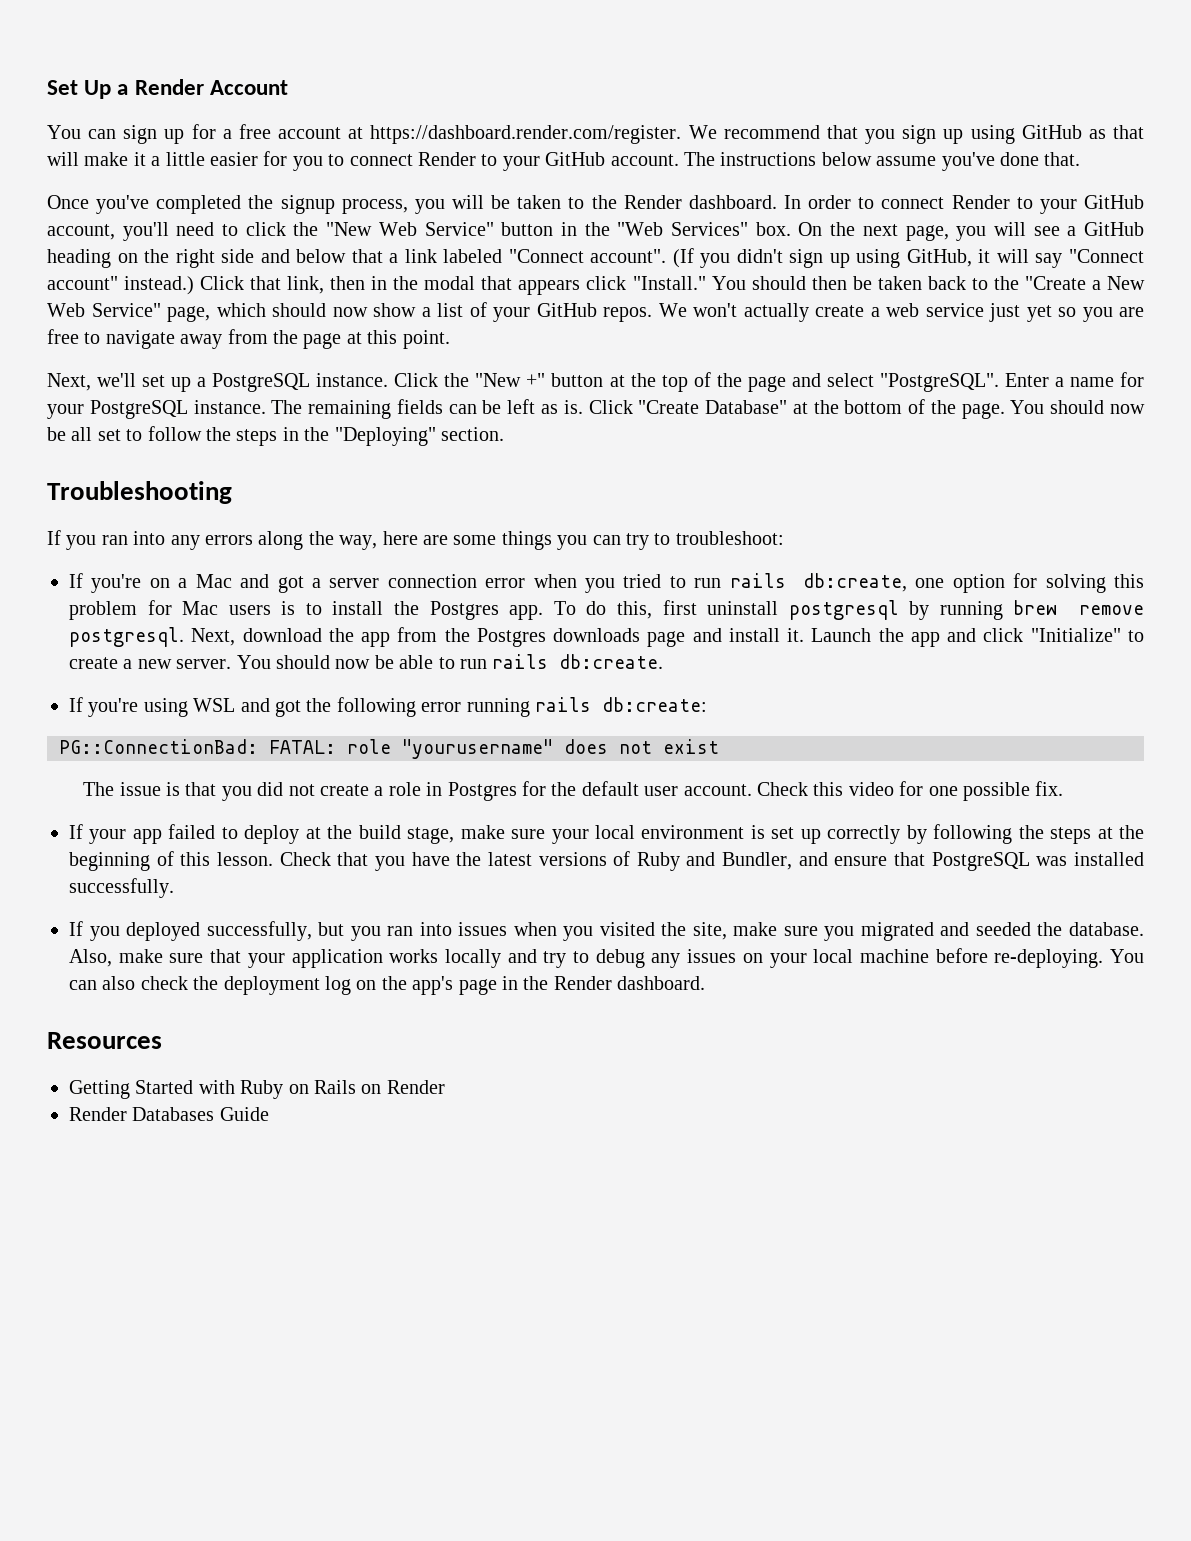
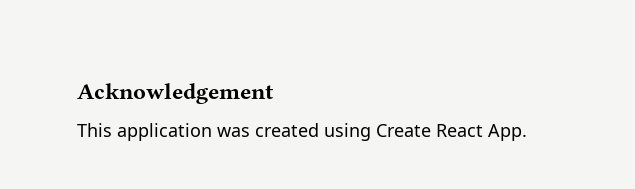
- Set Up a Render Account
- You can sign up for a free account at https://dashboard.render.com/register. We recommend that you sign up using GitHub as that will make it a little easier for you to connect Render to your GitHub account. The instructions below assume you've done that.
- Once you've completed the signup process, you will be taken to the Render dashboard. In order to connect Render to your GitHub account, you'll need to click the "New Web Service" button in the "Web Services" box. On the next page, you will see a GitHub heading on the right side and below that a link labeled "Connect account". (If you didn't sign up using GitHub, it will say "Connect account" instead.) Click that link, then in the modal that appears click "Install." You should then be taken back to the "Create a New Web Service" page, which should now show a list of your GitHub repos. We won't actually create a web service just yet so you are free to navigate away from the page at this point.
- Next, we'll set up a PostgreSQL instance. Click the "New +" button at the top of the page and select "PostgreSQL". Enter a name for your PostgreSQL instance. The remaining fields can be left as is. Click "Create Database" at the bottom of the page. You should now be all set to follow the steps in the "Deploying" section.
- Troubleshooting
- If you ran into any errors along the way, here are some things you can try to troubleshoot:
- If you're on a Mac and got a server connection error when you tried to run rails db:create, one option for solving this problem for Mac users is to install the Postgres app. To do this, first uninstall postgresql by running brew remove postgresql. Next, download the app from the Postgres downloads page and install it. Launch the app and click "Initialize" to create a new server. You should now be able to run rails db:create.
- If you're using WSL and got the following error running rails db:create:
- PG::ConnectionBad: FATAL: role "yourusername" does not exist
- The issue is that you did not create a role in Postgres for the default user account. Check this video for one possible fix.
- If your app failed to deploy at the build stage, make sure your local environment is set up correctly by following the steps at the beginning of this lesson. Check that you have the latest versions of Ruby and Bundler, and ensure that PostgreSQL was installed successfully.
- If you deployed successfully, but you ran into issues when you visited the site, make sure you migrated and seeded the database. Also, make sure that your application works locally and try to debug any issues on your local machine before re-deploying. You can also check the deployment log on the app's page in the Render dashboard.
- Resources
- Getting Started with Ruby on Rails on Render
- Render Databases Guide
+ Acknowledgement
+ This application was created using Create React App.

